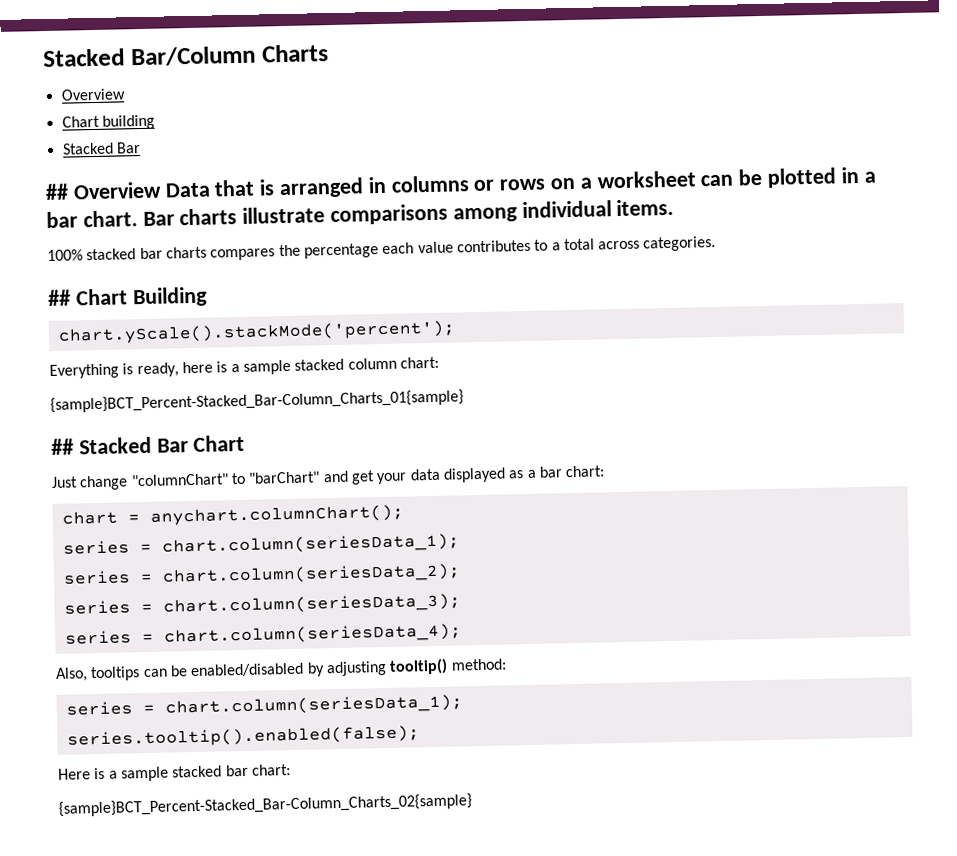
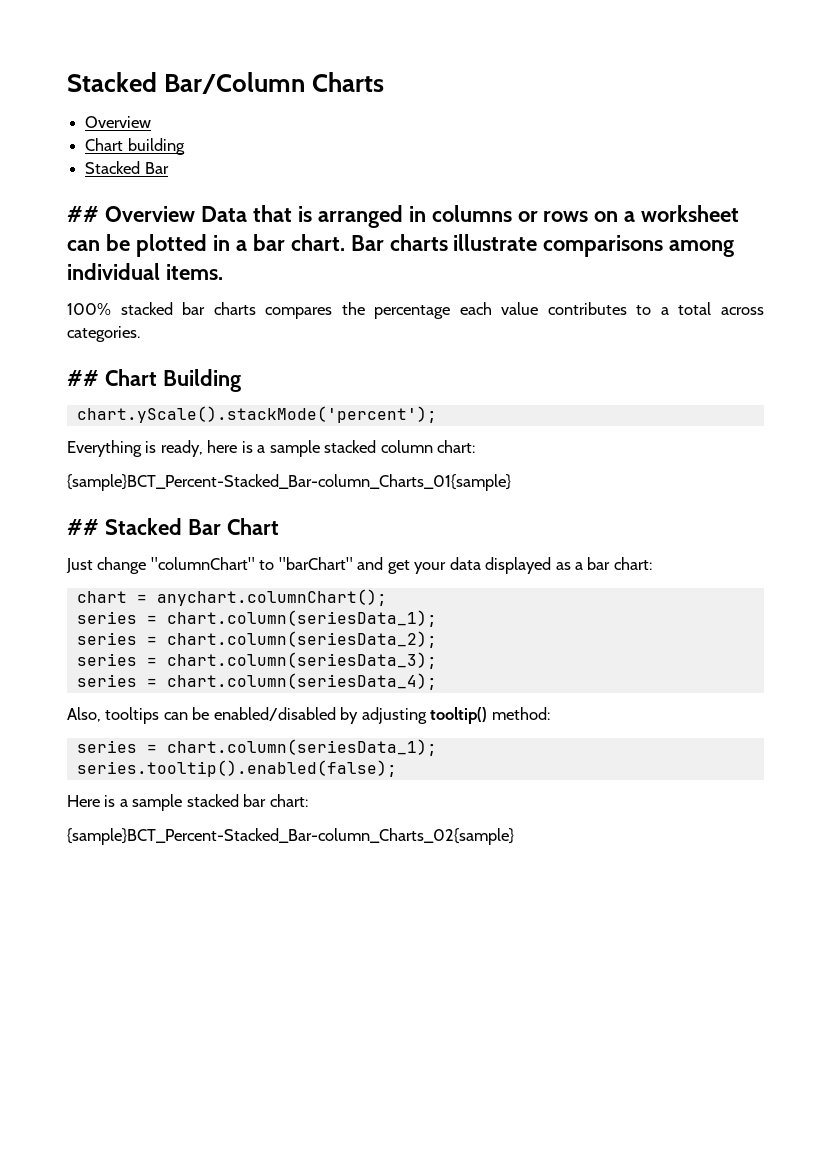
- {sample}BCT_Percent-Stacked_Bar-Column_Charts_01{sample}
+ {sample}BCT_Percent-Stacked_Bar-column_Charts_01{sample}
- {sample}BCT_Percent-Stacked_Bar-Column_Charts_02{sample}
+ {sample}BCT_Percent-Stacked_Bar-column_Charts_02{sample}

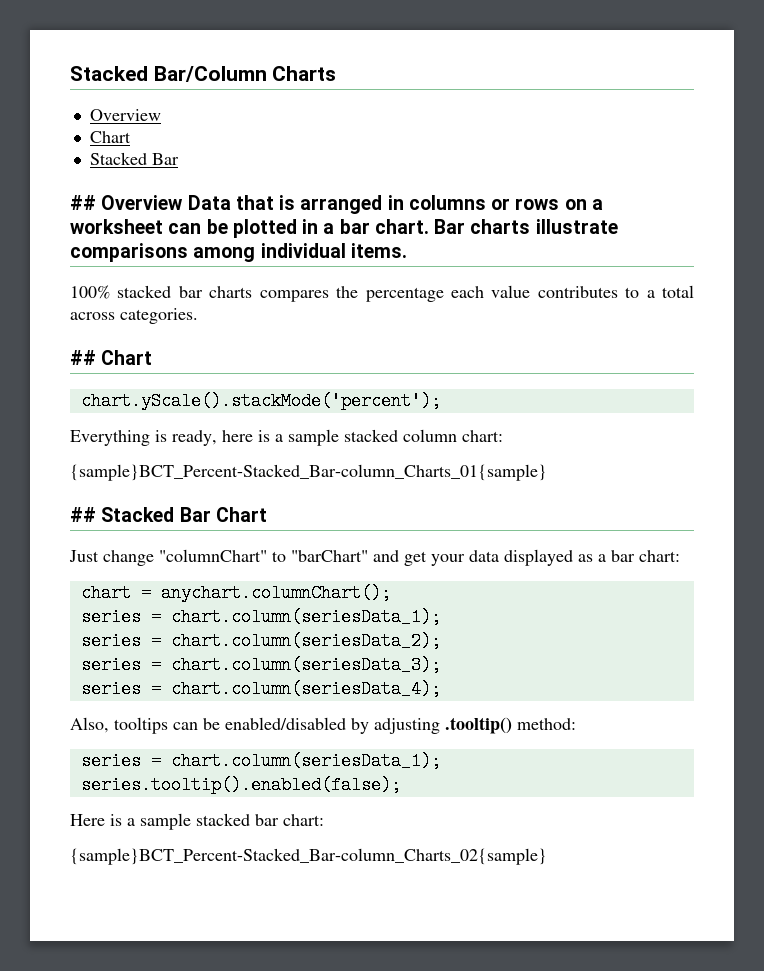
  Stacked Bar/Column Charts
  Overview
- Chart building
+ Chart
- ## Chart Building
+ ## Chart
- Also, tooltips can be enabled/disabled by adjusting tooltip() method:
+ Also, tooltips can be enabled/disabled by adjusting .tooltip() method:

